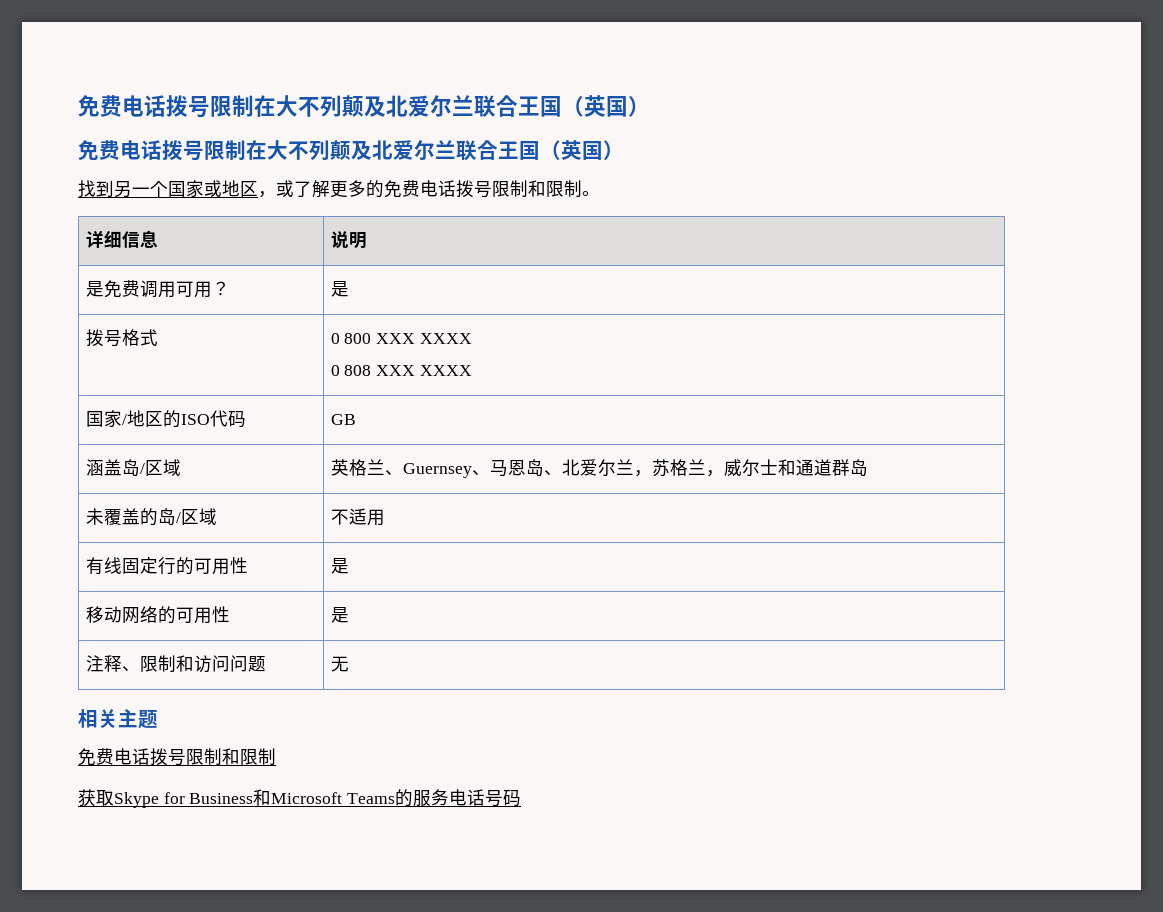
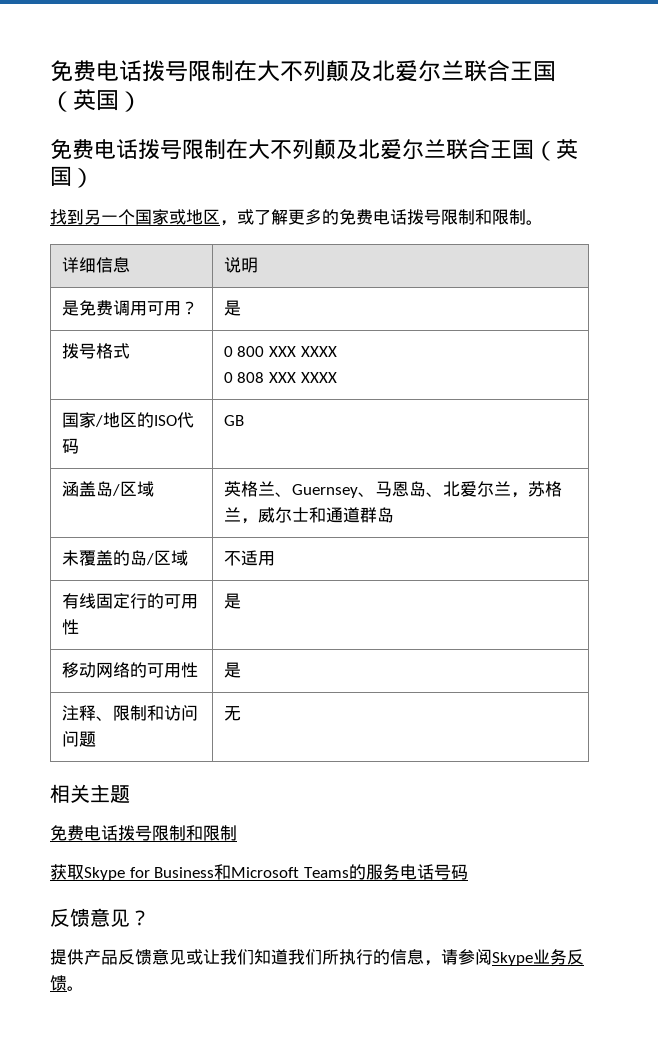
+ 反馈意见？
+ 提供产品反馈意见或让我们知道我们所执行的信息，请参阅Skype业务反馈。

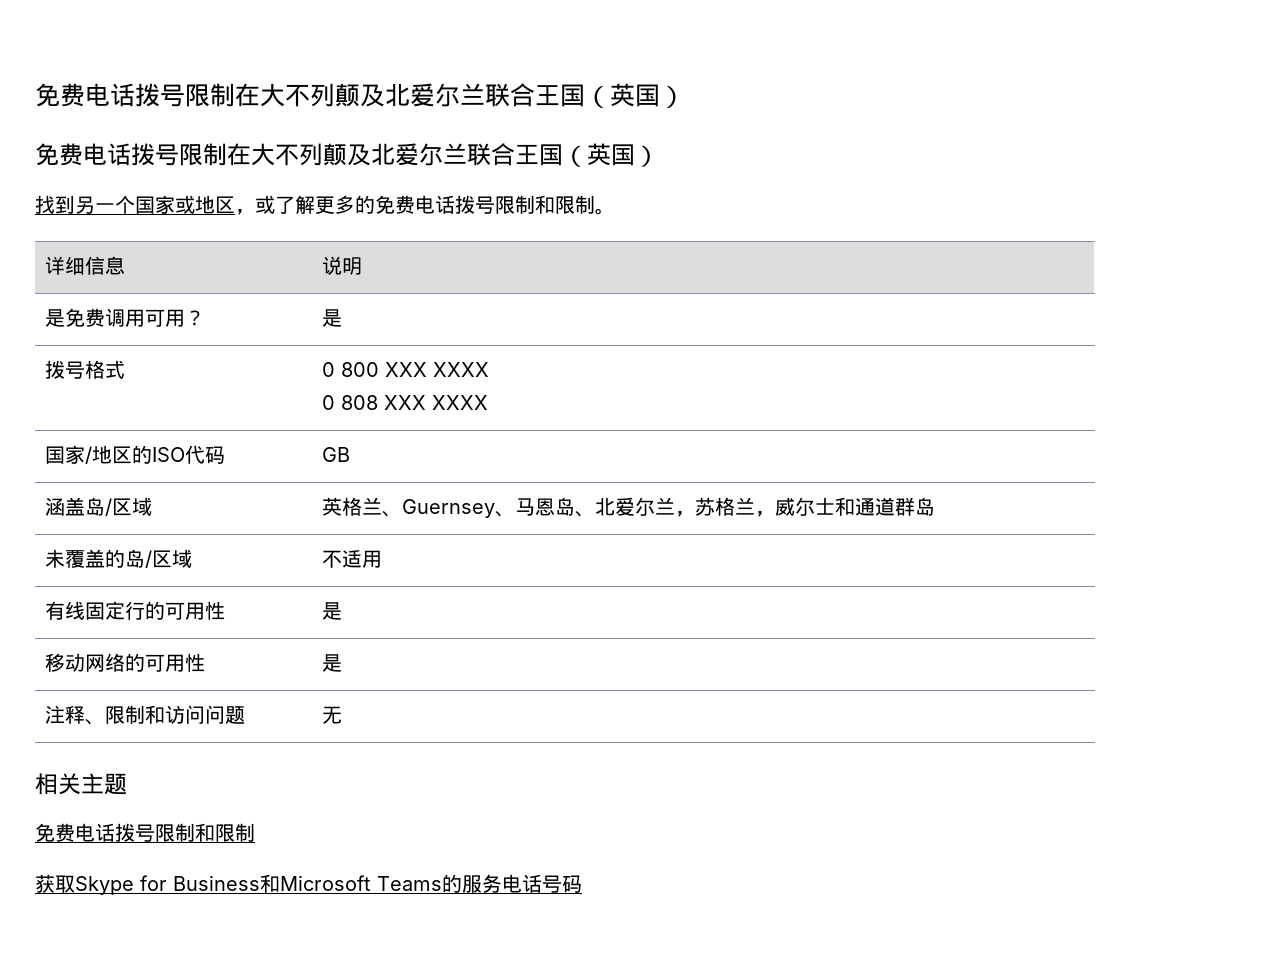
- 反馈意见？
- 提供产品反馈意见或让我们知道我们所执行的信息，请参阅Skype业务反馈。

